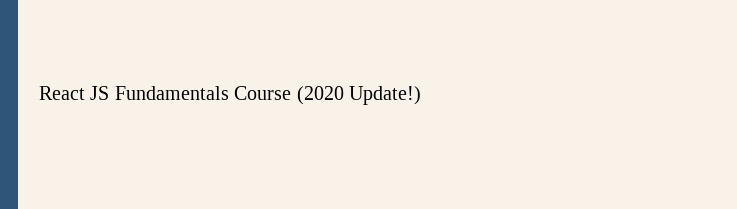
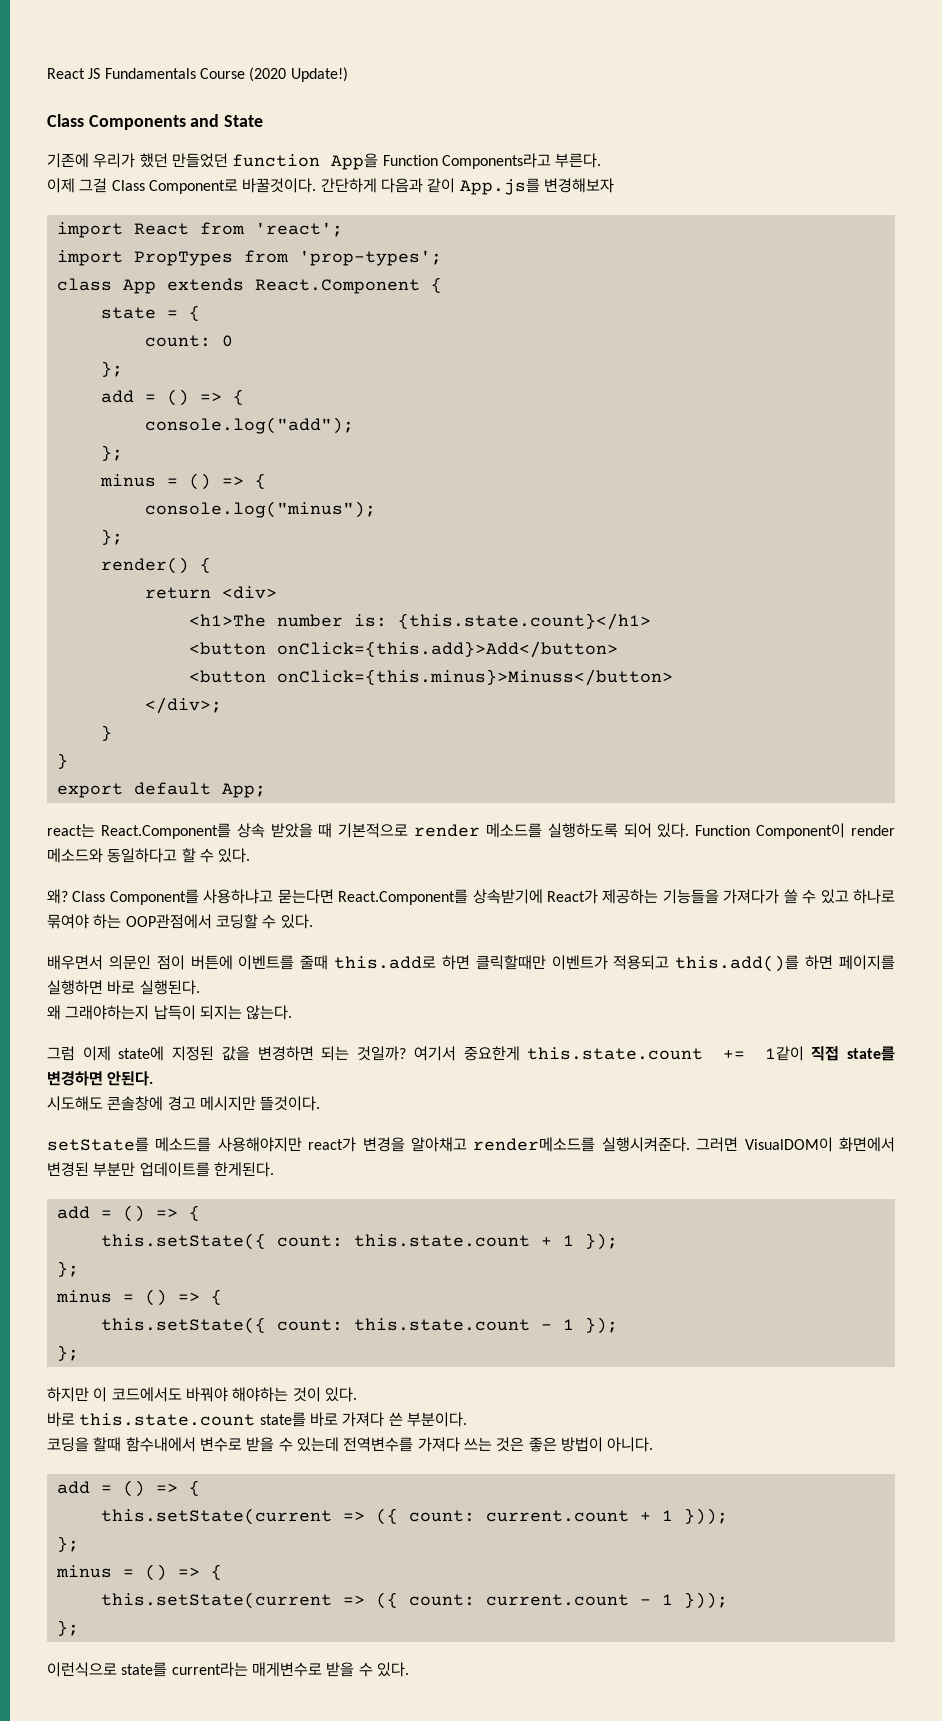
+ Class Components and State
+ 기존에 우리가 했던 만들었던 function App을 Function Components라고 부른다.
+ 이제 그걸 Class Component로 바꿀것이다. 간단하게 다음과 같이 App.js를 변경해보자
+ import React from 'react';
+ import PropTypes from 'prop-types';
+ class App extends React.Component {
+ state = {
+ count: 0
+ };
+ add = () => {
+ console.log("add");
+ };
+ minus = () => {
+ console.log("minus");
+ };
+ render() {
+ return <div>
+ <h1>The number is: {this.state.count}</h1>
+ <button onClick={this.add}>Add</button>
+ <button onClick={this.minus}>Minuss</button>
+ </div>;
+ }
+ }
+ export default App;
+ react는 React.Component를 상속 받았을 때 기본적으로 render 메소드를 실행하도록 되어 있다. Function Component이 render 메소드와 동일하다고 할 수 있다.
+ 왜? Class Component를 사용하냐고 묻는다면 React.Component를 상속받기에 React가 제공하는 기능들을 가져다가 쓸 수 있고 하나로 묶여야 하는 OOP관점에서 코딩할 수 있다.
+ 배우면서 의문인 점이 버튼에 이벤트를 줄때 this.add로 하면 클릭할때만 이벤트가 적용되고 this.add()를 하면 페이지를 실행하면 바로 실행된다.
+ 왜 그래야하는지 납득이 되지는 않는다.
+ 그럼 이제 state에 지정된 값을 변경하면 되는 것일까? 여기서 중요한게 this.state.count += 1같이 직접 state를 변경하면 안된다.
+ 시도해도 콘솔창에 경고 메시지만 뜰것이다.
+ setState를 메소드를 사용해야지만 react가 변경을 알아채고 render메소드를 실행시켜준다. 그러면 VisualDOM이 화면에서 변경된 부분만 업데이트를 한게된다.
+ add = () => {
+ this.setState({ count: this.state.count + 1 });
+ };
+ minus = () => {
+ this.setState({ count: this.state.count - 1 });
+ };
+ 하지만 이 코드에서도 바꿔야 해야하는 것이 있다.
+ 바로 this.state.count state를 바로 가져다 쓴 부분이다.
+ 코딩을 할때 함수내에서 변수로 받을 수 있는데 전역변수를 가져다 쓰는 것은 좋은 방법이 아니다.
+ add = () => {
+ this.setState(current => ({ count: current.count + 1 }));
+ };
+ minus = () => {
+ this.setState(current => ({ count: current.count - 1 }));
+ };
+ 이런식으로 state를 current라는 매게변수로 받을 수 있다.

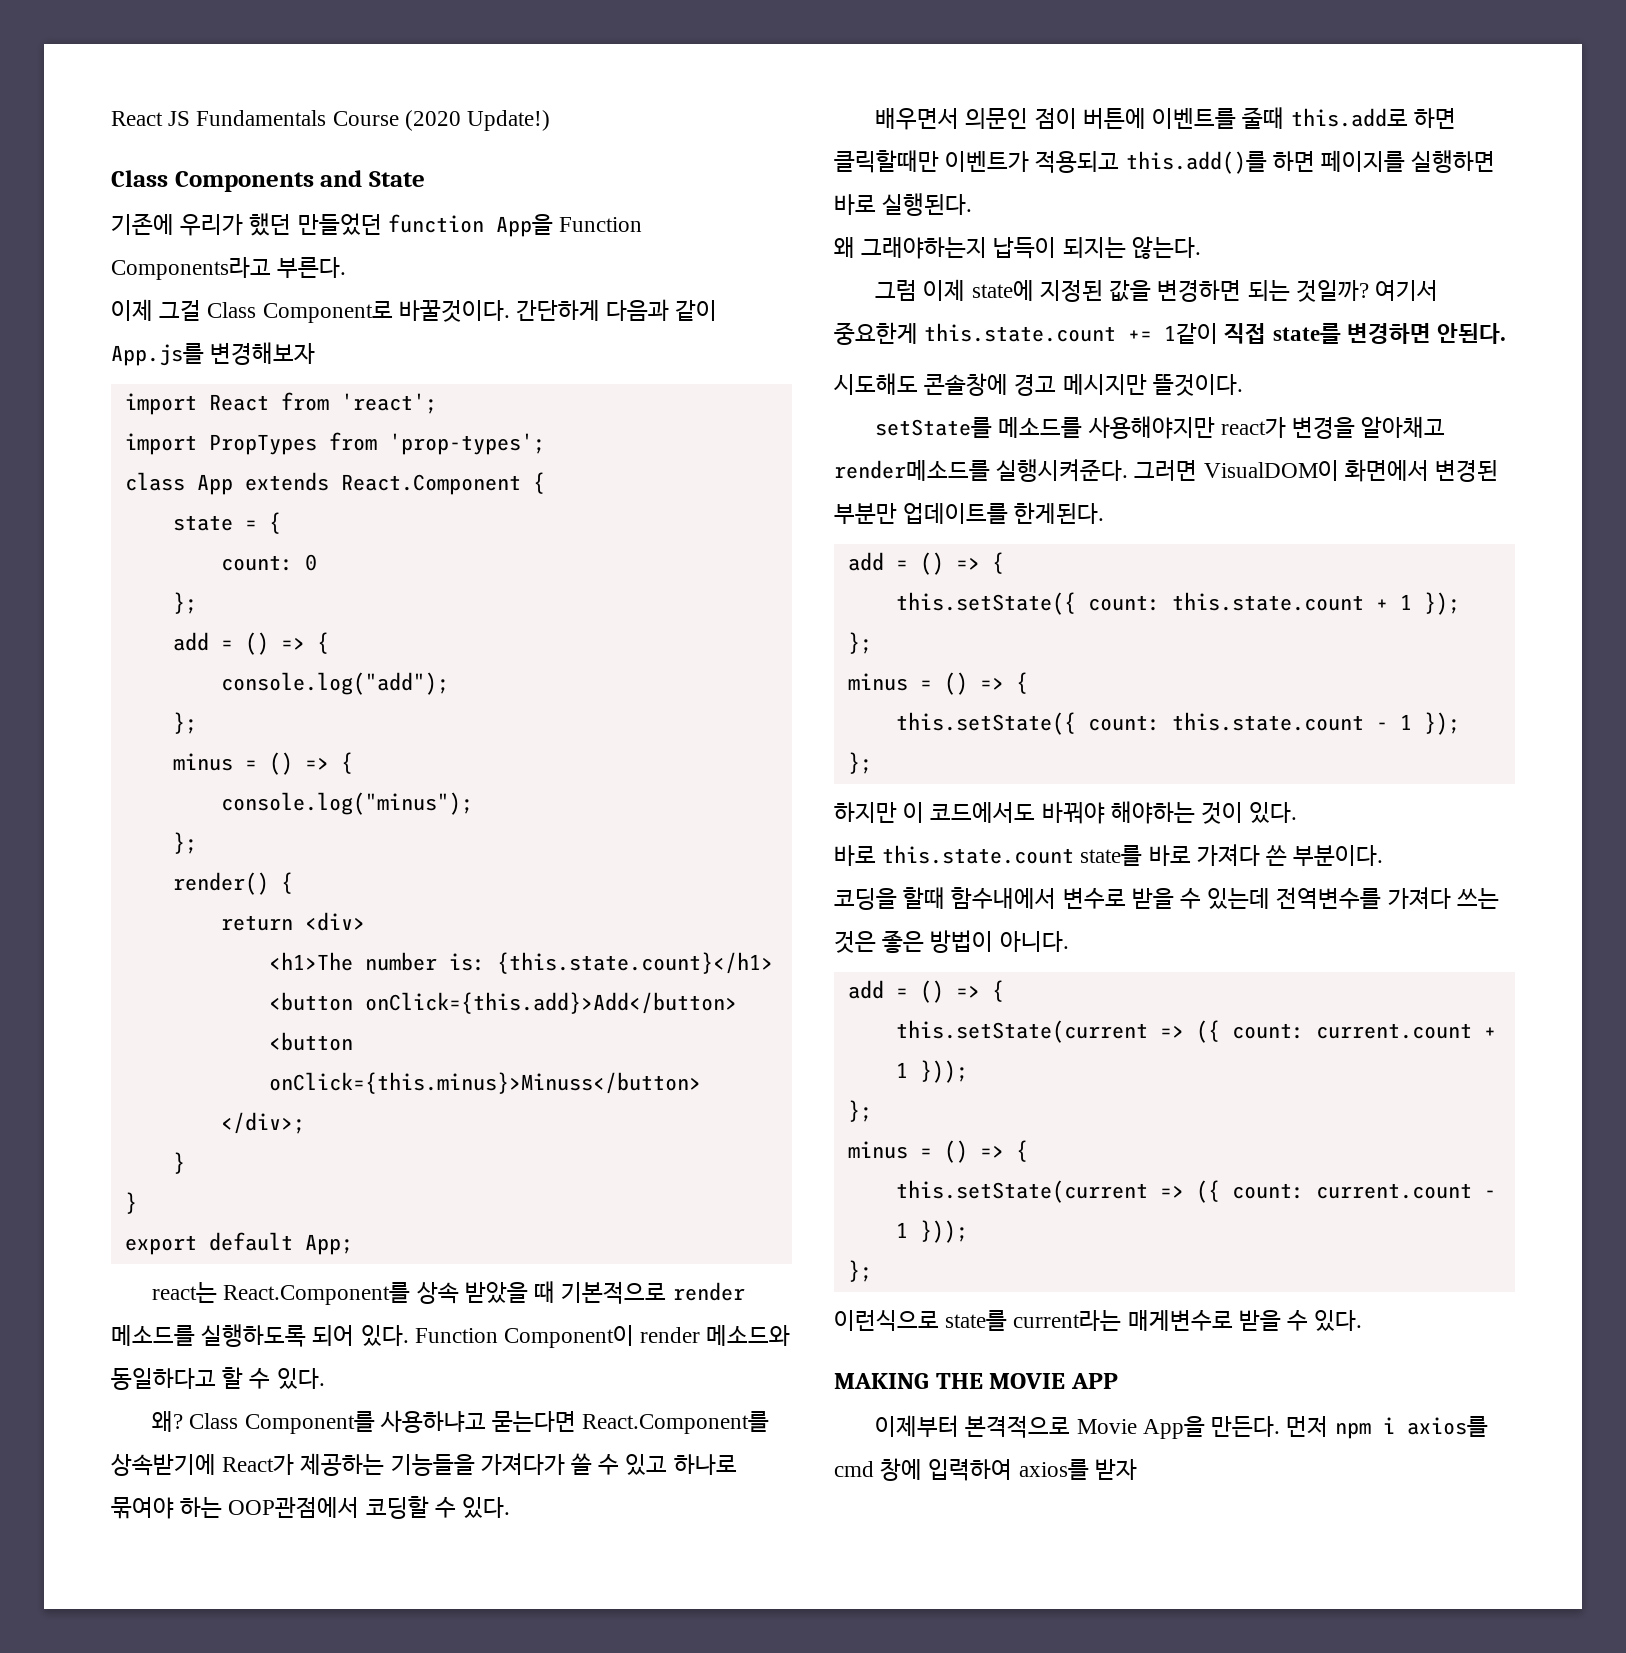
+ MAKING THE MOVIE APP
+ 이제부터 본격적으로 Movie App을 만든다. 먼저 npm i axios를 cmd 창에 입력하여 axios를 받자

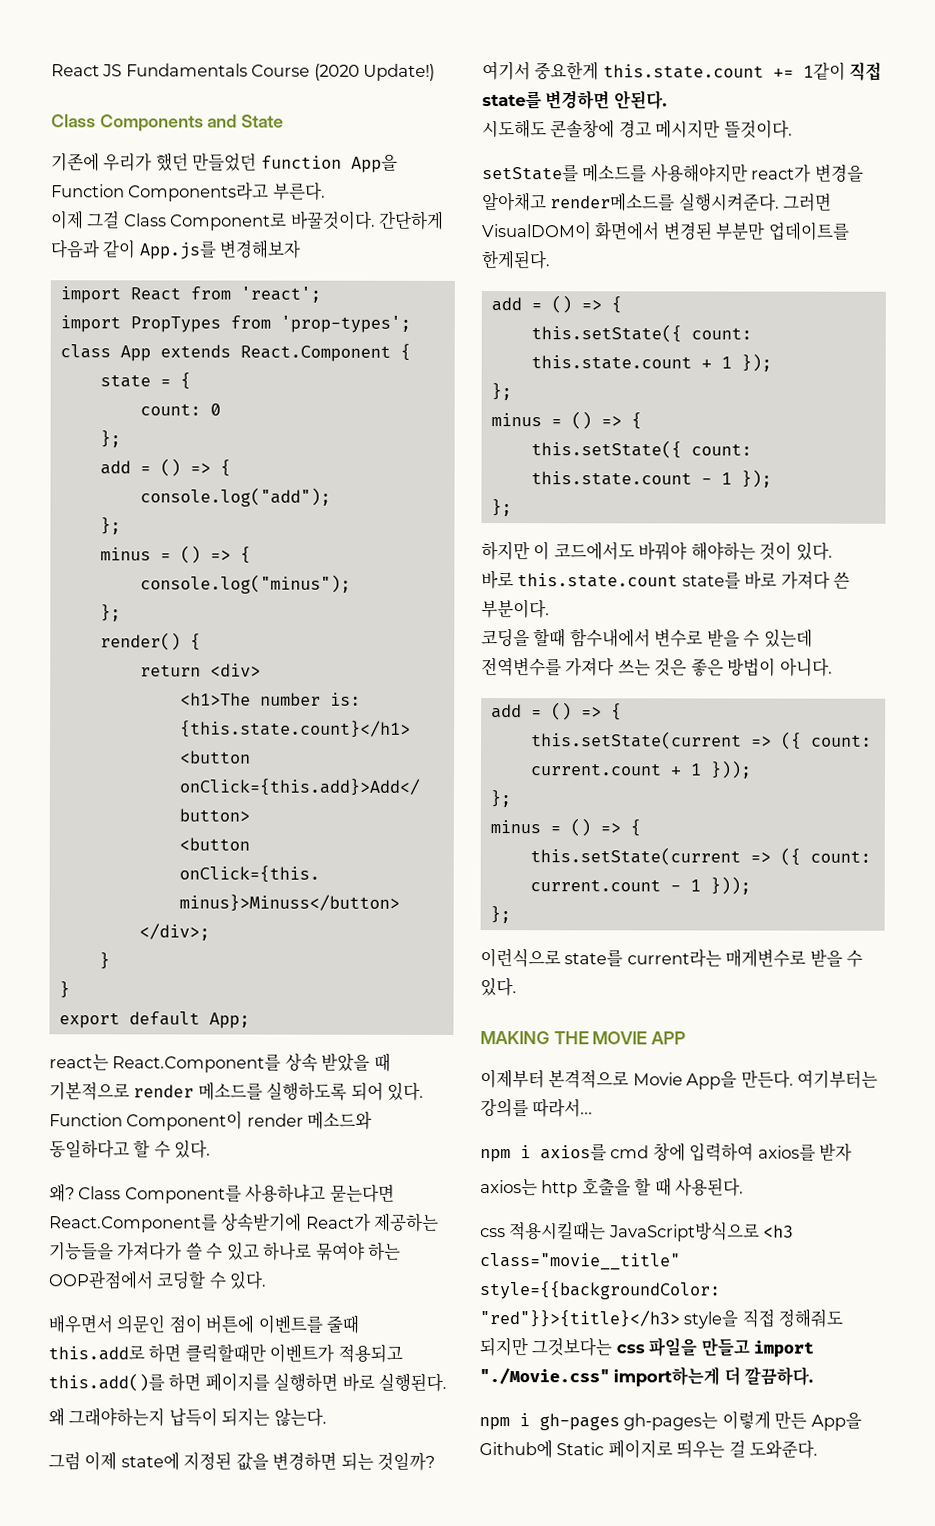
- 먼저 npm i axios를 cmd 창에 입력하여 axios를 받자
+ 여기부터는 강의를 따라서...
+ npm i axios를 cmd 창에 입력하여 axios를 받자
+ axios는 http 호출을 할 때 사용된다.
+ css 적용시킬때는 JavaScript방식으로 <h3 class="movie__title" style={{backgroundColor: "red"}}>{title}</h3> style을 직접 정해줘도 되지만 그것보다는 css 파일을 만들고 import "./Movie.css" import하는게 더 깔끔하다.
+ npm i gh-pages gh-pages는 이렇게 만든 App을 Github에 Static 페이지로 띄우는 걸 도와준다.

